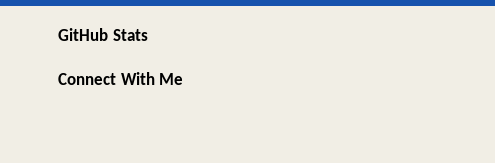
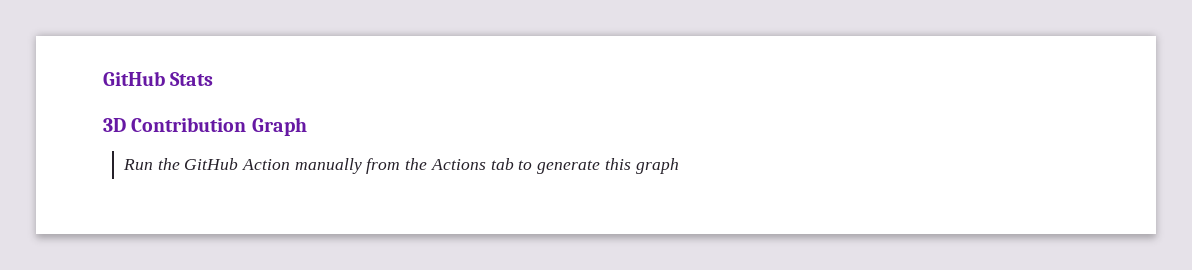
- Connect With Me
+ 3D Contribution Graph
+ Run the GitHub Action manually from the Actions tab to generate this graph

